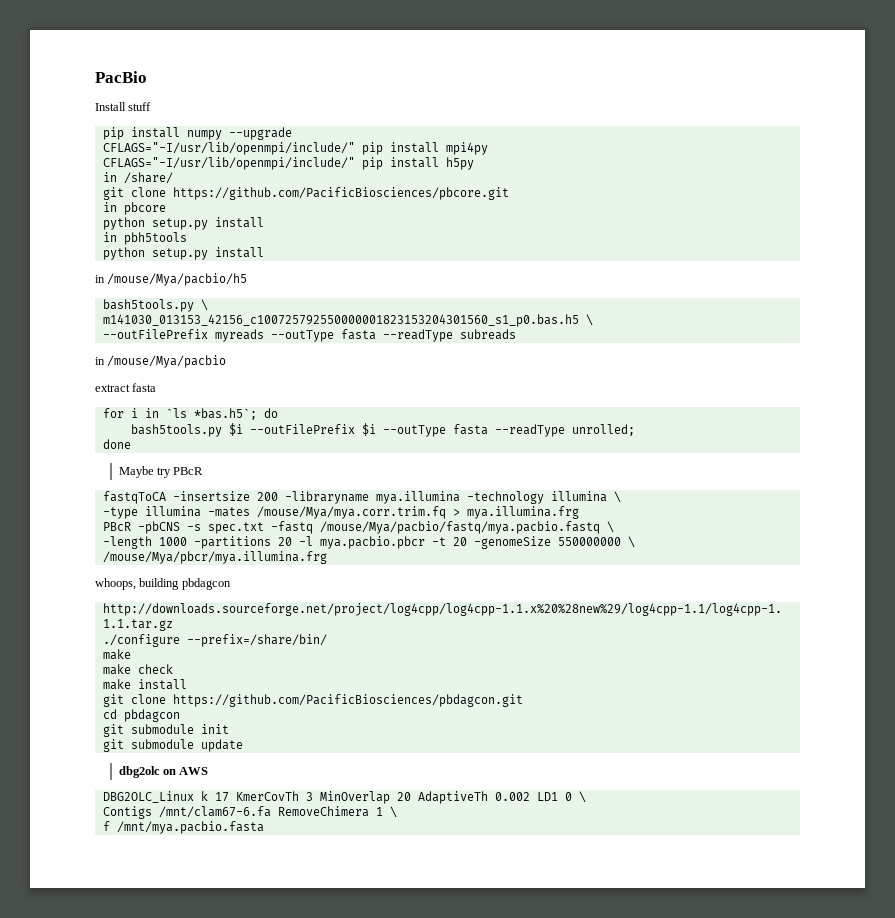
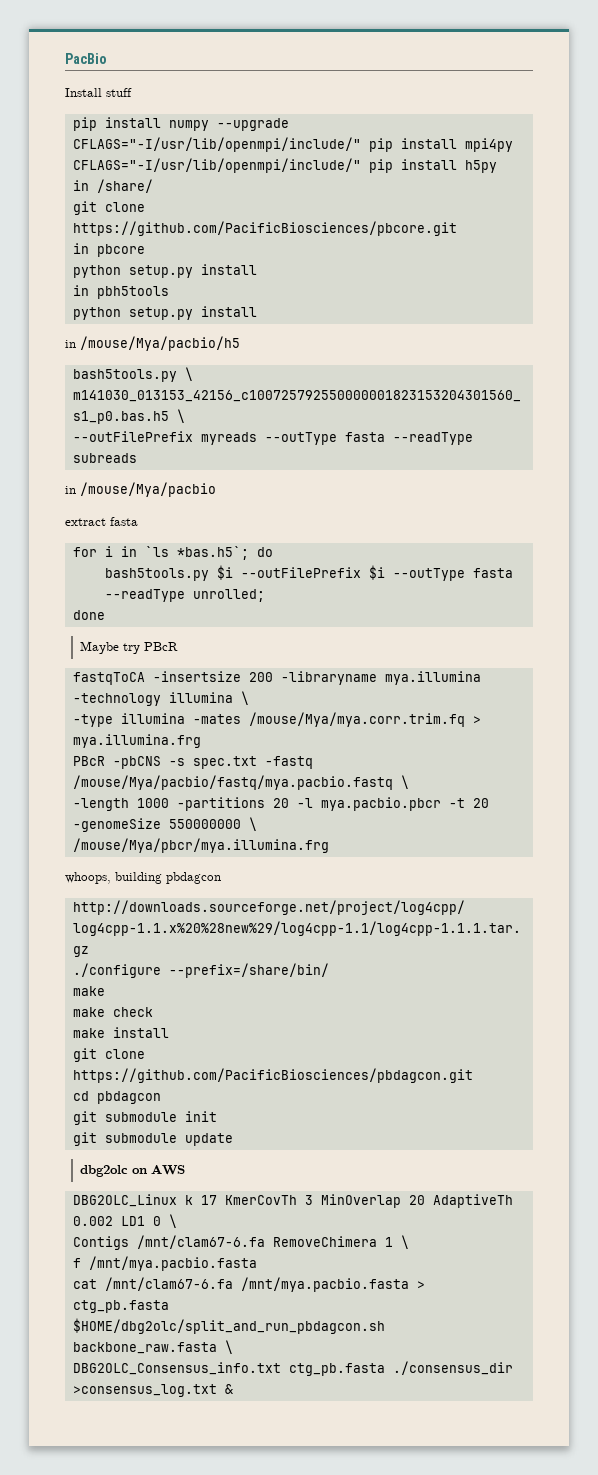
+ cat /mnt/clam67-6.fa /mnt/mya.pacbio.fasta > ctg_pb.fasta
+ $HOME/dbg2olc/split_and_run_pbdagcon.sh backbone_raw.fasta \
+ DBG2OLC_Consensus_info.txt ctg_pb.fasta ./consensus_dir >consensus_log.txt &

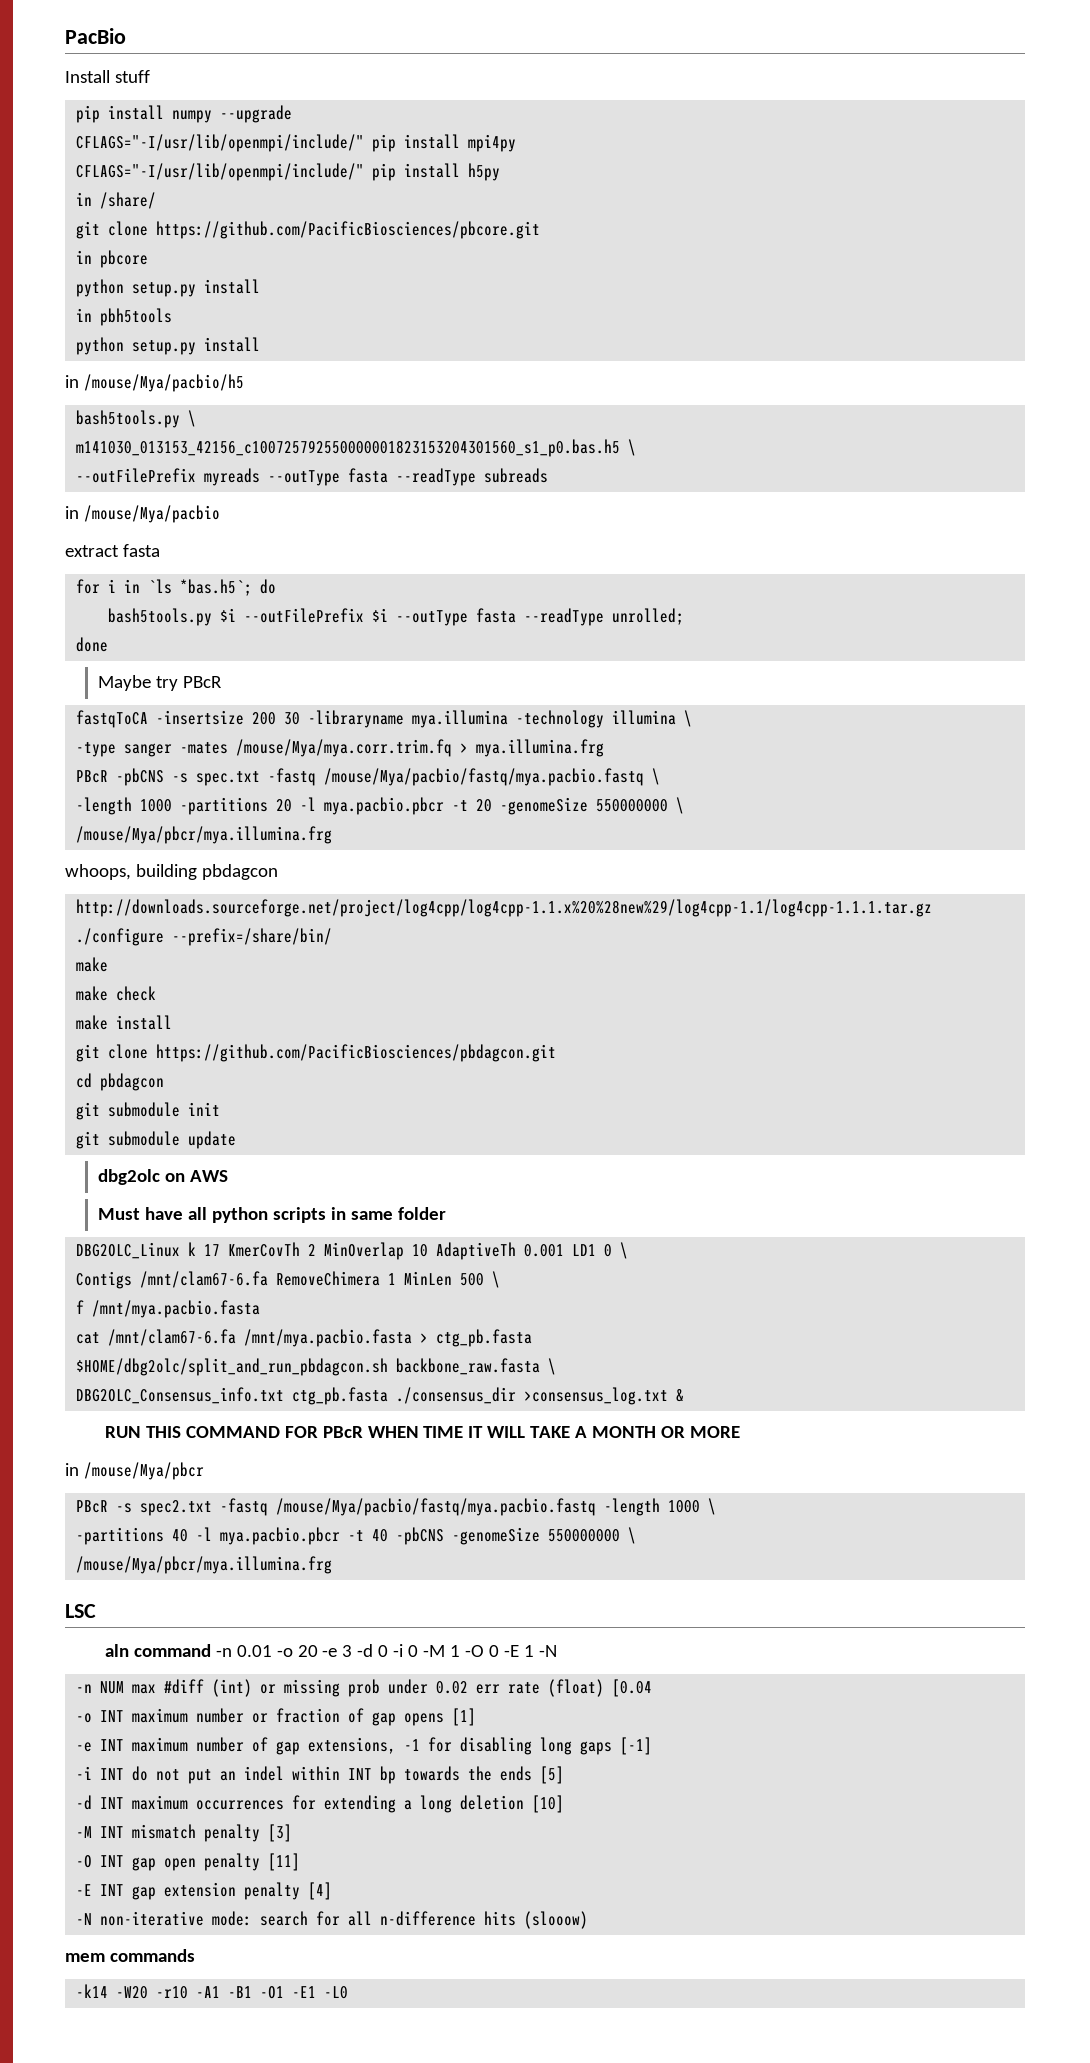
- fastqToCA -insertsize 200 -libraryname mya.illumina -technology illumina \
+ fastqToCA -insertsize 200 30 -libraryname mya.illumina -technology illumina \
- -type illumina -mates /mouse/Mya/mya.corr.trim.fq > mya.illumina.frg
+ -type sanger -mates /mouse/Mya/mya.corr.trim.fq > mya.illumina.frg
+ Must have all python scripts in same folder
- DBG2OLC_Linux k 17 KmerCovTh 3 MinOverlap 20 AdaptiveTh 0.002 LD1 0 \
+ DBG2OLC_Linux k 17 KmerCovTh 2 MinOverlap 10 AdaptiveTh 0.001 LD1 0 \
- Contigs /mnt/clam67-6.fa RemoveChimera 1 \
+ Contigs /mnt/clam67-6.fa RemoveChimera 1 MinLen 500 \
+ RUN THIS COMMAND FOR PBcR WHEN TIME IT WILL TAKE A MONTH OR MORE
+ in /mouse/Mya/pbcr
+ PBcR -s spec2.txt -fastq /mouse/Mya/pacbio/fastq/mya.pacbio.fastq -length 1000 \
+ -partitions 40 -l mya.pacbio.pbcr -t 40 -pbCNS -genomeSize 550000000 \
+ /mouse/Mya/pbcr/mya.illumina.frg
+ LSC
+ aln command -n 0.01 -o 20 -e 3 -d 0 -i 0 -M 1 -O 0 -E 1 -N
+ -n NUM max #diff (int) or missing prob under 0.02 err rate (float) [0.04
+ -o INT maximum number or fraction of gap opens [1]
+ -e INT maximum number of gap extensions, -1 for disabling long gaps [-1]
+ -i INT do not put an indel within INT bp towards the ends [5]
+ -d INT maximum occurrences for extending a long deletion [10]
+ -M INT mismatch penalty [3]
+ -O INT gap open penalty [11]
+ -E INT gap extension penalty [4]
+ -N non-iterative mode: search for all n-difference hits (slooow)
+ mem commands
+ -k14 -W20 -r10 -A1 -B1 -O1 -E1 -L0

